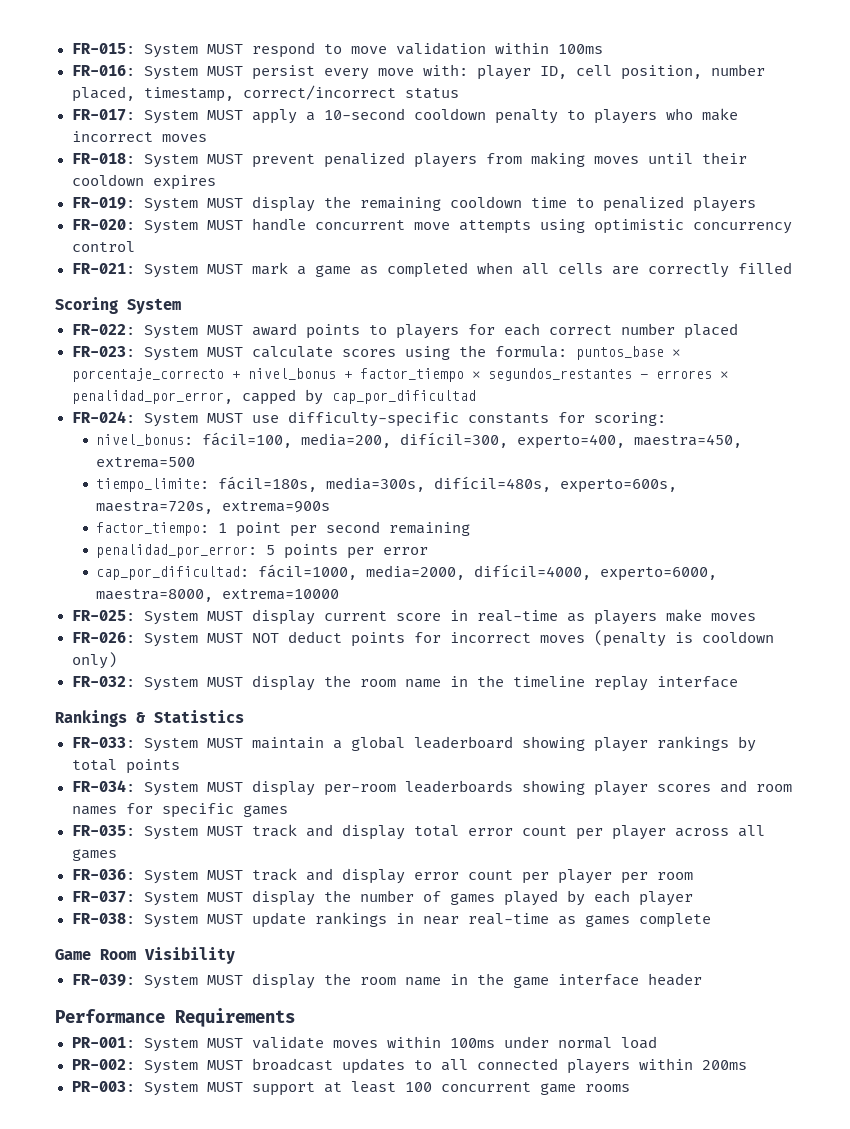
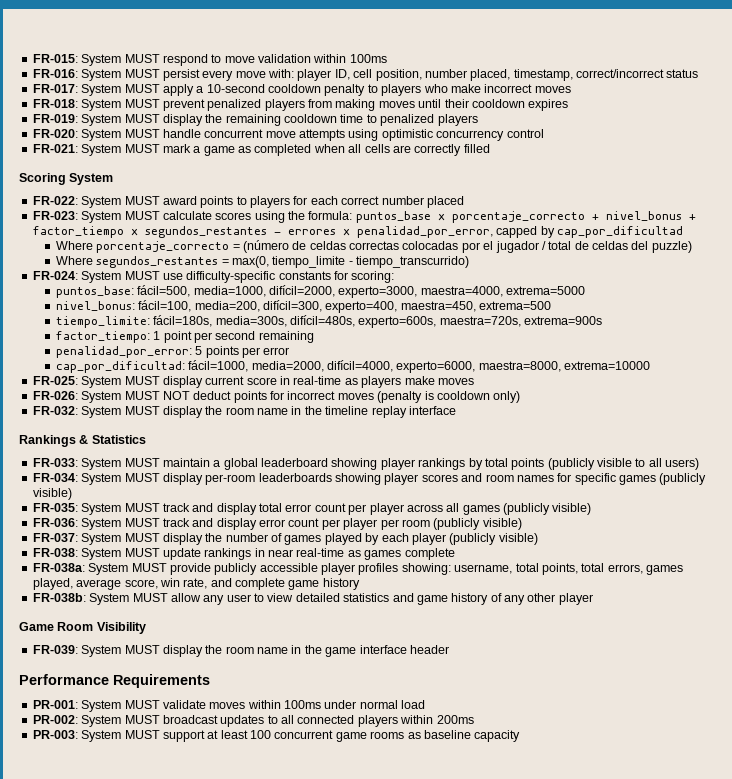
+ Where porcentaje_correcto = (número de celdas correctas colocadas por el jugador / total de celdas del puzzle)
+ Where segundos_restantes = max(0, tiempo_limite - tiempo_transcurrido)
+ puntos_base: fácil=500, media=1000, difícil=2000, experto=3000, maestra=4000, extrema=5000
- FR-033: System MUST maintain a global leaderboard showing player rankings by total points
+ FR-033: System MUST maintain a global leaderboard showing player rankings by total points (publicly visible to all users)
- FR-034: System MUST display per-room leaderboards showing player scores and room names for specific games
+ FR-034: System MUST display per-room leaderboards showing player scores and room names for specific games (publicly visible)
- FR-035: System MUST track and display total error count per player across all games
+ FR-035: System MUST track and display total error count per player across all games (publicly visible)
- FR-036: System MUST track and display error count per player per room
+ FR-036: System MUST track and display error count per player per room (publicly visible)
- FR-037: System MUST display the number of games played by each player
+ FR-037: System MUST display the number of games played by each player (publicly visible)
+ FR-038a: System MUST provide publicly accessible player profiles showing: username, total points, total errors, games played, average score, win rate, and complete game history
+ FR-038b: System MUST allow any user to view detailed statistics and game history of any other player
- PR-003: System MUST support at least 100 concurrent game rooms
+ PR-003: System MUST support at least 100 concurrent game rooms as baseline capacity

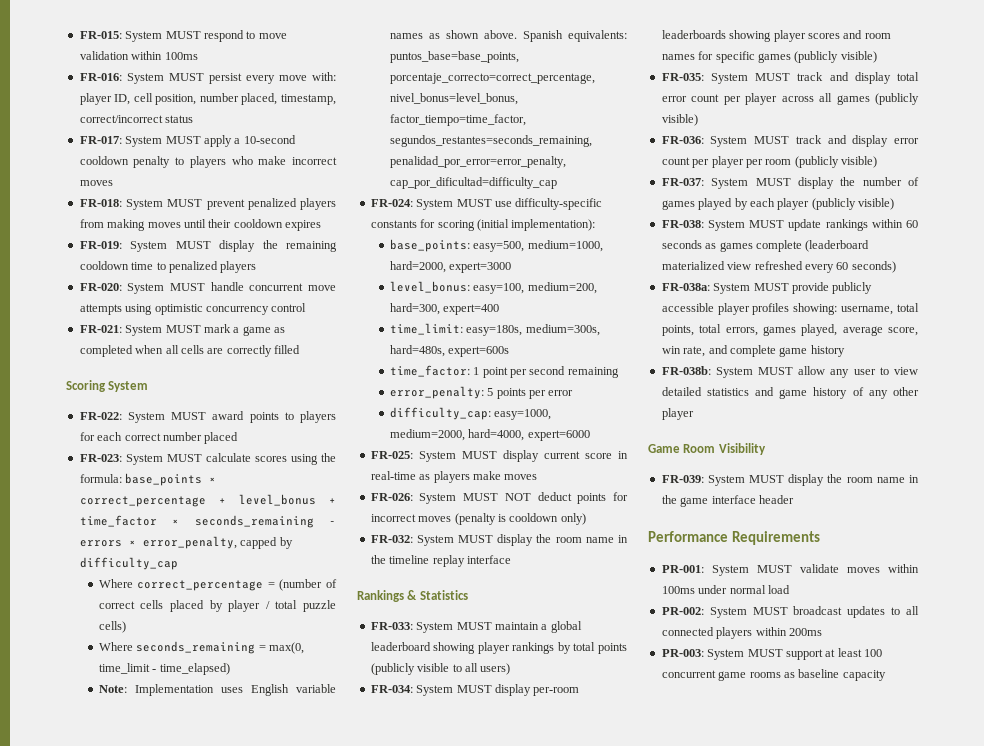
- FR-023: System MUST calculate scores using the formula: puntos_base × porcentaje_correcto + nivel_bonus + factor_tiempo × segundos_restantes - errores × penalidad_por_error, capped by cap_por_dificultad
- Where porcentaje_correcto = (número de celdas correctas colocadas por el jugador / total de celdas del puzzle)
- Where segundos_restantes = max(0, tiempo_limite - tiempo_transcurrido)
+ FR-023: System MUST calculate scores using the formula: base_points × correct_percentage + level_bonus + time_factor × seconds_remaining - errors × error_penalty, capped by difficulty_cap
+ Where correct_percentage = (number of correct cells placed by player / total puzzle cells)
+ Where seconds_remaining = max(0, time_limit - time_elapsed)
+ Note: Implementation uses English variable names as shown above. Spanish equivalents: puntos_base=base_points, porcentaje_correcto=correct_percentage, nivel_bonus=level_bonus, factor_tiempo=time_factor, segundos_restantes=seconds_remaining, penalidad_por_error=error_penalty, cap_por_dificultad=difficulty_cap
- FR-024: System MUST use difficulty-specific constants for scoring:
- puntos_base: fácil=500, media=1000, difícil=2000, experto=3000, maestra=4000, extrema=5000
- nivel_bonus: fácil=100, media=200, difícil=300, experto=400, maestra=450, extrema=500
- tiempo_limite: fácil=180s, media=300s, difícil=480s, experto=600s, maestra=720s, extrema=900s
- factor_tiempo: 1 point per second remaining
+ FR-024: System MUST use difficulty-specific constants for scoring (initial implementation):
+ base_points: easy=500, medium=1000, hard=2000, expert=3000
+ level_bonus: easy=100, medium=200, hard=300, expert=400
+ time_limit: easy=180s, medium=300s, hard=480s, expert=600s
+ time_factor: 1 point per second remaining
- penalidad_por_error: 5 points per error
+ error_penalty: 5 points per error
- cap_por_dificultad: fácil=1000, media=2000, difícil=4000, experto=6000, maestra=8000, extrema=10000
+ difficulty_cap: easy=1000, medium=2000, hard=4000, expert=6000
- FR-038: System MUST update rankings in near real-time as games complete
+ FR-038: System MUST update rankings within 60 seconds as games complete (leaderboard materialized view refreshed every 60 seconds)

